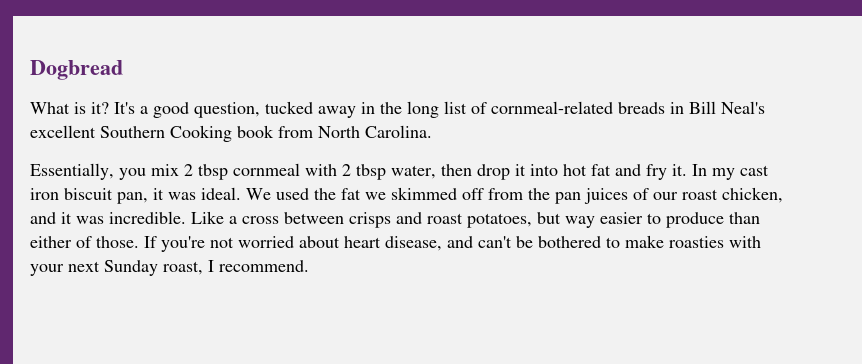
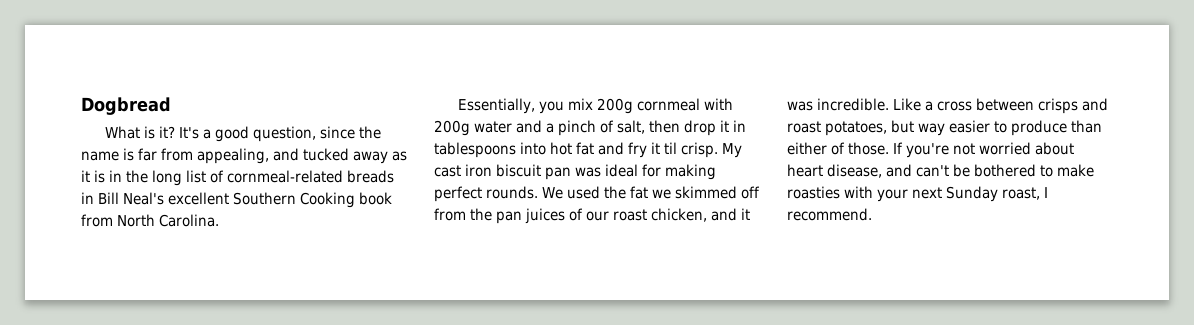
- It's a good question, tucked away in the long list of cornmeal-related breads in Bill Neal's excellent Southern Cooking book from North Carolina.
+ It's a good question, since the name is far from appealing, and tucked away as it is in the long list of cornmeal-related breads in Bill Neal's excellent Southern Cooking book from North Carolina.
- Essentially, you mix 2 tbsp cornmeal with 2 tbsp water, then drop it into hot fat and fry it. In my cast iron biscuit pan, it was ideal.
+ Essentially, you mix 200g cornmeal with 200g water and a pinch of salt, then drop it in tablespoons into hot fat and fry it til crisp. My cast iron biscuit pan was ideal for making perfect rounds.

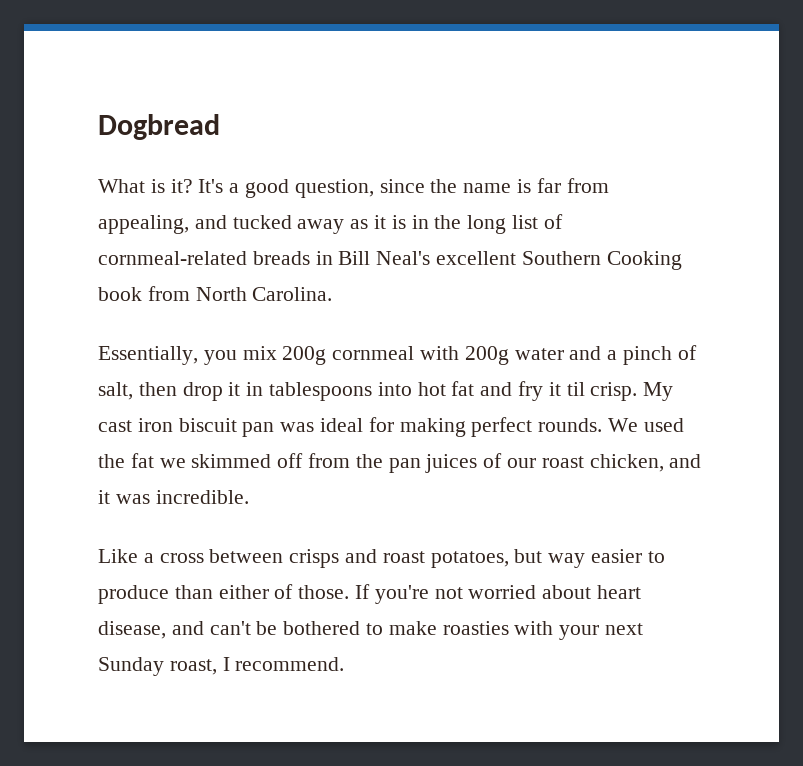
- We used the fat we skimmed off from the pan juices of our roast chicken, and it was incredible. Like a cross between crisps and roast potatoes, but way easier to produce than either of those.
+ We used the fat we skimmed off from the pan juices of our roast chicken, and it was incredible.
+ Like a cross between crisps and roast potatoes, but way easier to produce than either of those.

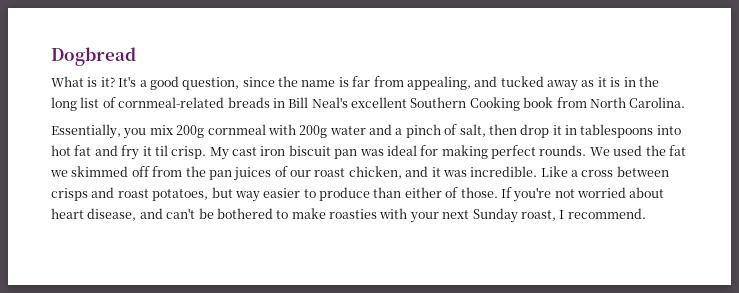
- We used the fat we skimmed off from the pan juices of our roast chicken, and it was incredible.
- Like a cross between crisps and roast potatoes, but way easier to produce than either of those.
+ We used the fat we skimmed off from the pan juices of our roast chicken, and it was incredible. Like a cross between crisps and roast potatoes, but way easier to produce than either of those.

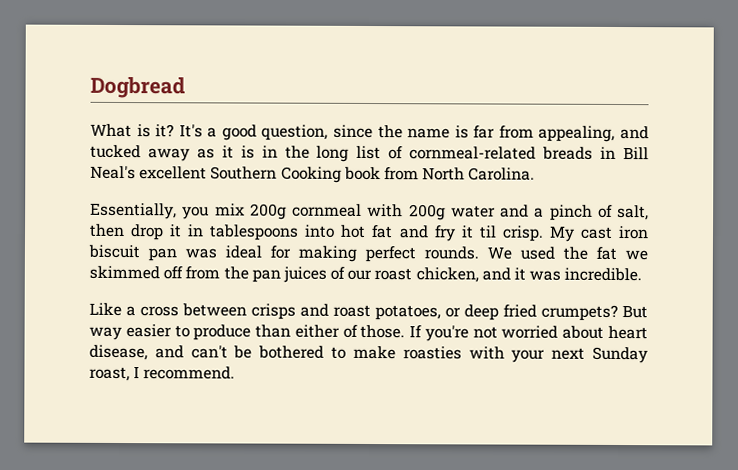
- We used the fat we skimmed off from the pan juices of our roast chicken, and it was incredible. Like a cross between crisps and roast potatoes, but way easier to produce than either of those.
+ We used the fat we skimmed off from the pan juices of our roast chicken, and it was incredible.
+ Like a cross between crisps and roast potatoes, or deep fried crumpets? But way easier to produce than either of those.

